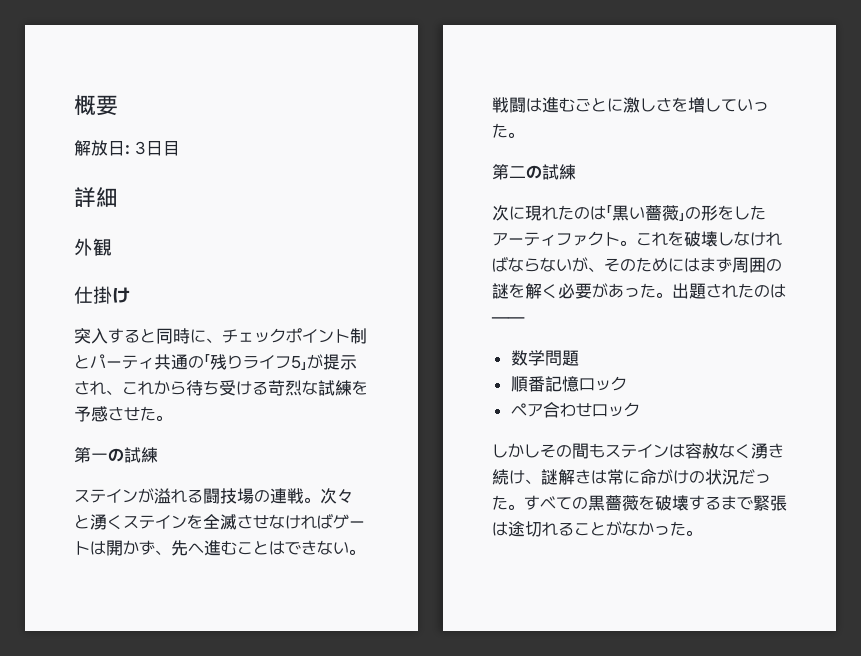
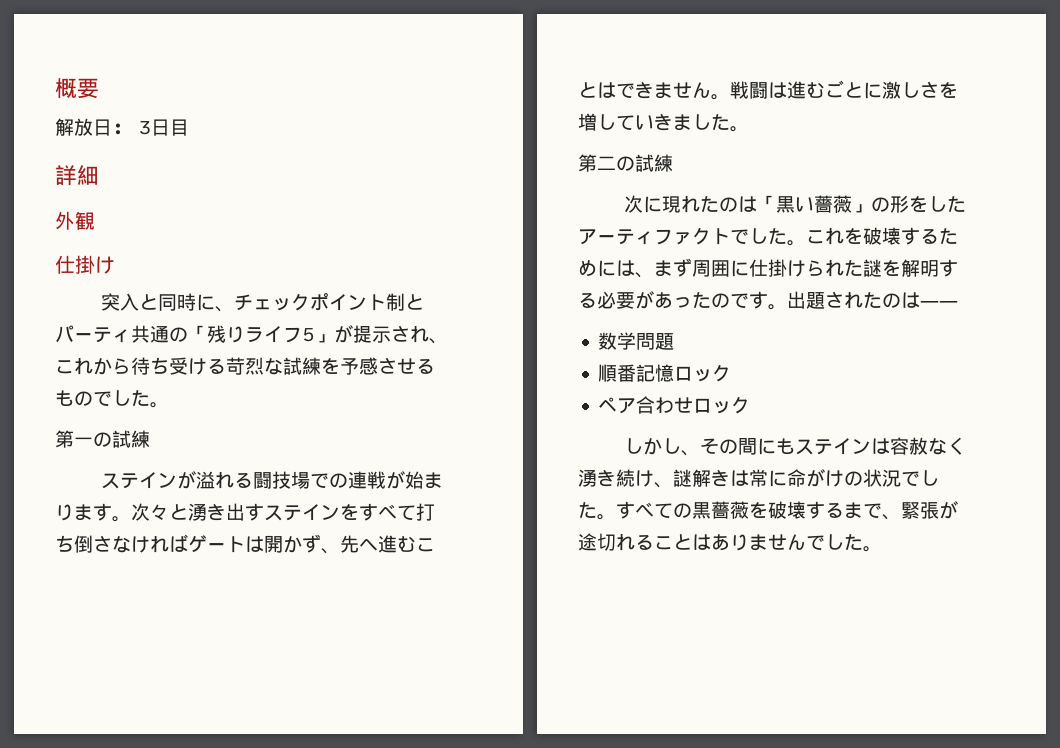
- 突入すると同時に、チェックポイント制とパーティ共通の「残りライフ5」が提示され、これから待ち受ける苛烈な試練を予感させた。
+ 突入と同時に、チェックポイント制とパーティ共通の「残りライフ5」が提示され、これから待ち受ける苛烈な試練を予感させるものでした。
- ステインが溢れる闘技場の連戦。
+ ステインが溢れる闘技場での連戦が始まります。
- 次々と湧くステインを全滅させなければゲートは開かず、先へ進むことはできない。
+ 次々と湧き出すステインをすべて打ち倒さなければゲートは開かず、先へ進むことはできません。
- 戦闘は進むごとに激しさを増していった。
+ 戦闘は進むごとに激しさを増していきました。
- 次に現れたのは「黒い薔薇」の形をしたアーティファクト。
+ 次に現れたのは「黒い薔薇」の形をしたアーティファクトでした。
- これを破壊しなければならないが、そのためにはまず周囲の謎を解く必要があった。
+ これを破壊するためには、まず周囲に仕掛けられた謎を解明する必要があったのです。
- しかしその間もステインは容赦なく湧き続け、謎解きは常に命がけの状況だった。
+ しかし、その間にもステインは容赦なく湧き続け、謎解きは常に命がけの状況でした。
- すべての黒薔薇を破壊するまで緊張は途切れることがなかった。
+ すべての黒薔薇を破壊するまで、緊張が途切れることはありませんでした。

